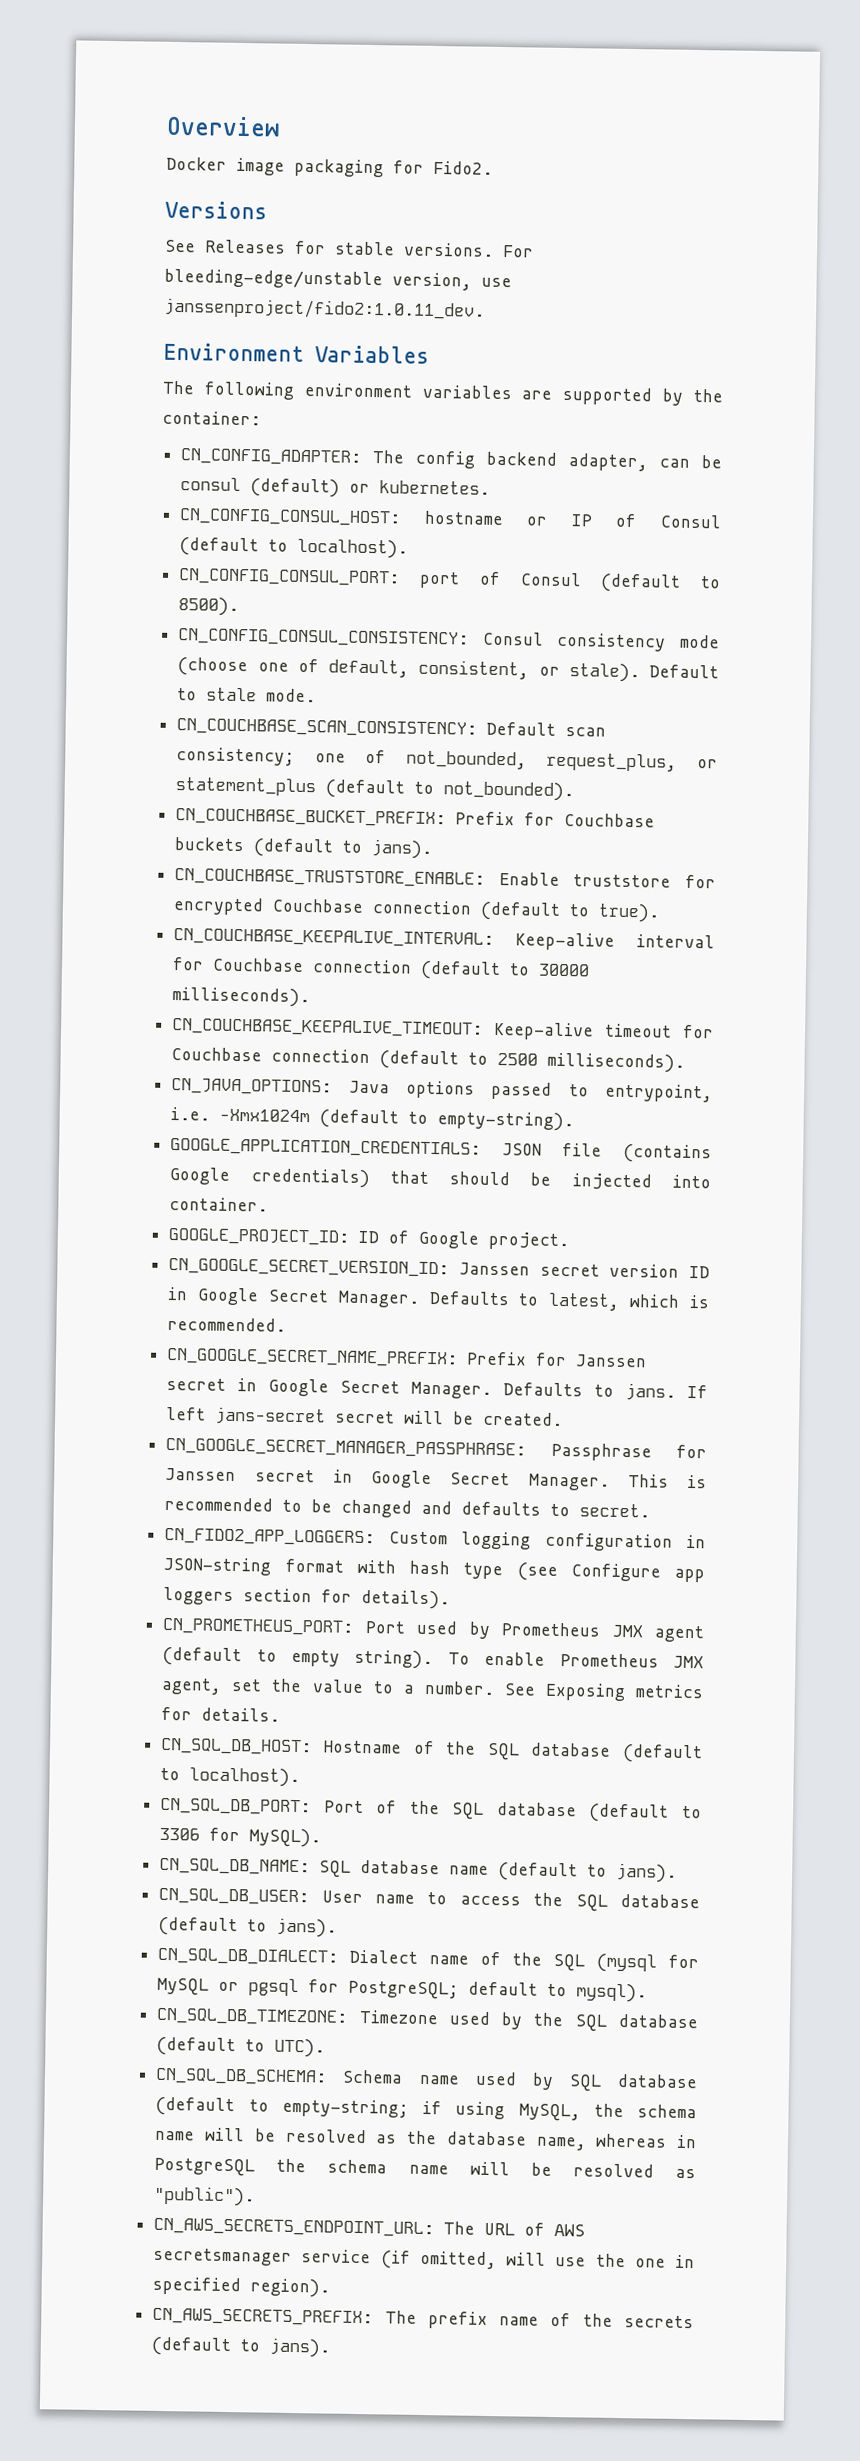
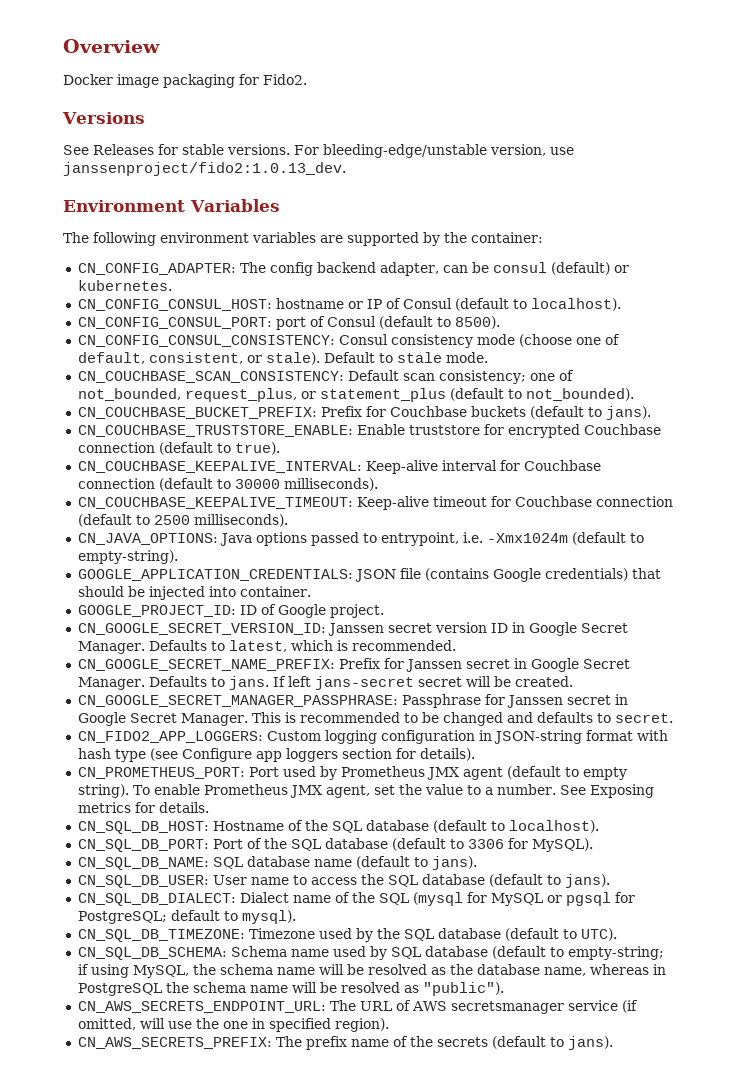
- For bleeding-edge/unstable version, use janssenproject/fido2:1.0.11_dev.
+ For bleeding-edge/unstable version, use janssenproject/fido2:1.0.13_dev.

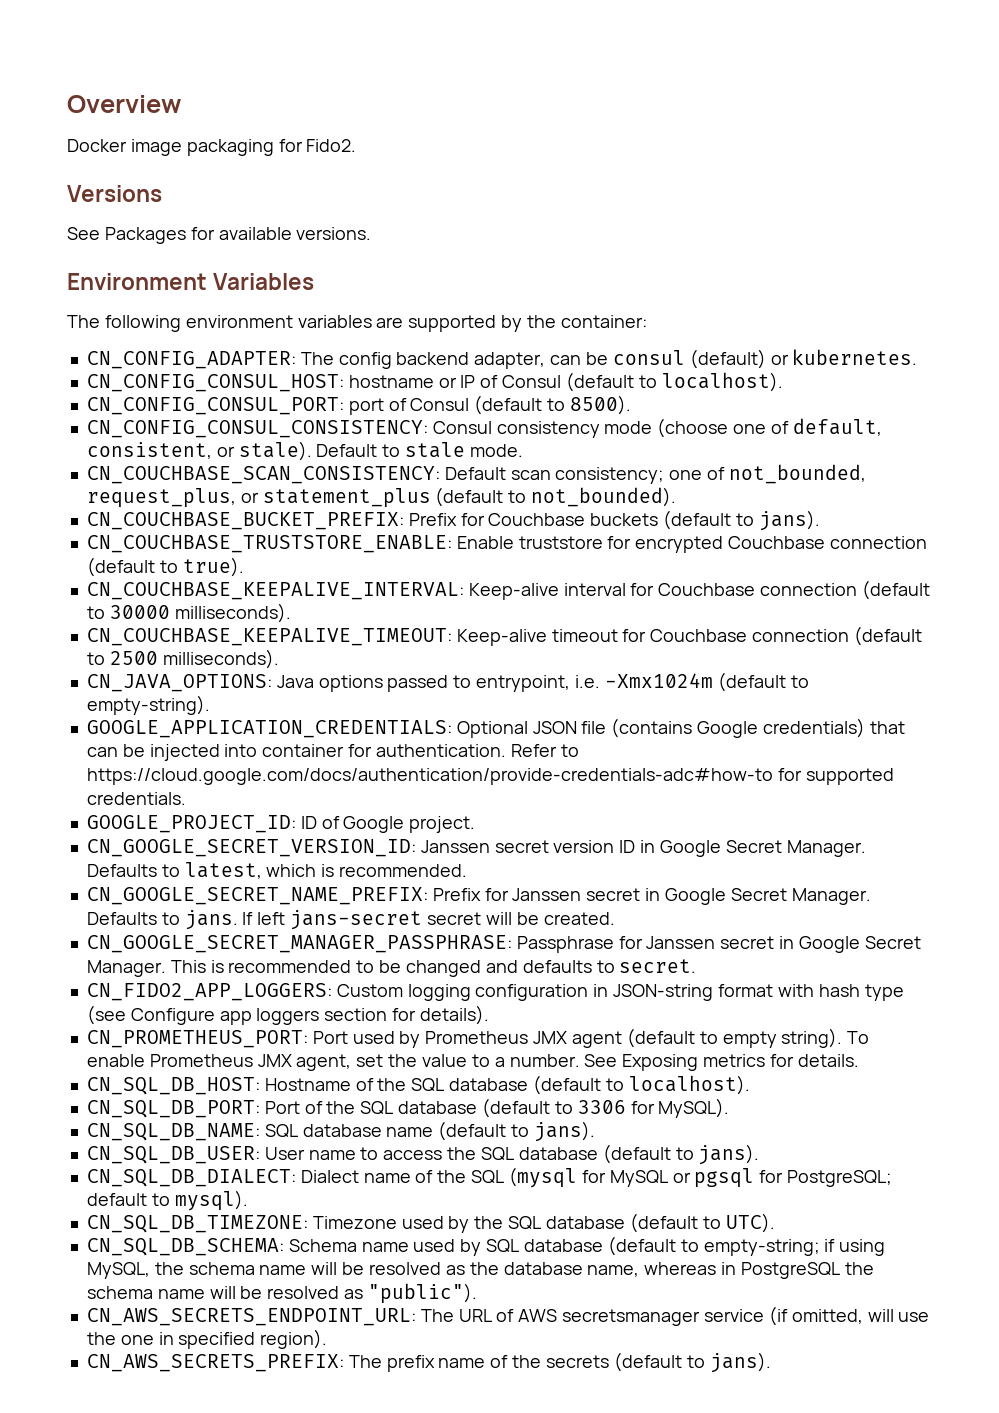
- See Releases for stable versions. For bleeding-edge/unstable version, use janssenproject/fido2:1.0.13_dev.
+ See Packages for available versions.
- GOOGLE_APPLICATION_CREDENTIALS: JSON file (contains Google credentials) that should be injected into container.
+ GOOGLE_APPLICATION_CREDENTIALS: Optional JSON file (contains Google credentials) that can be injected into container for authentication. Refer to https://cloud.google.com/docs/authentication/provide-credentials-adc#how-to for supported credentials.

